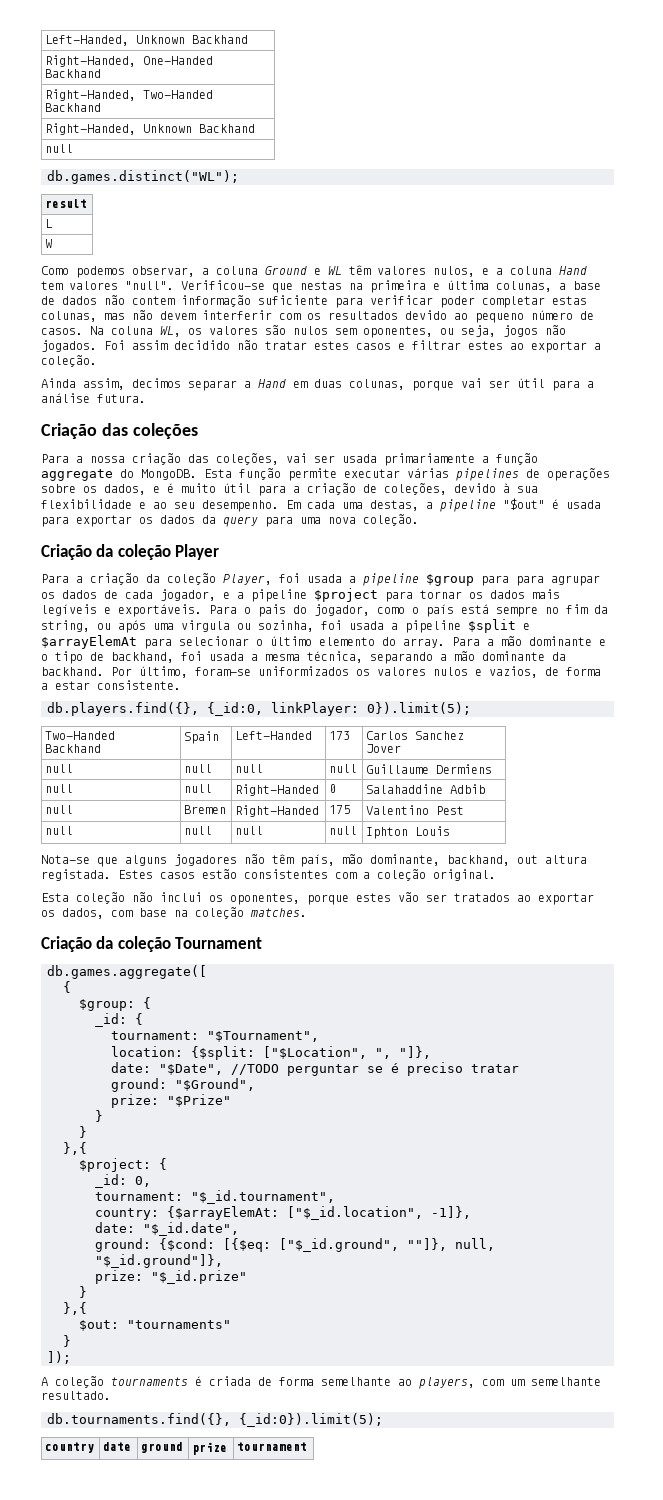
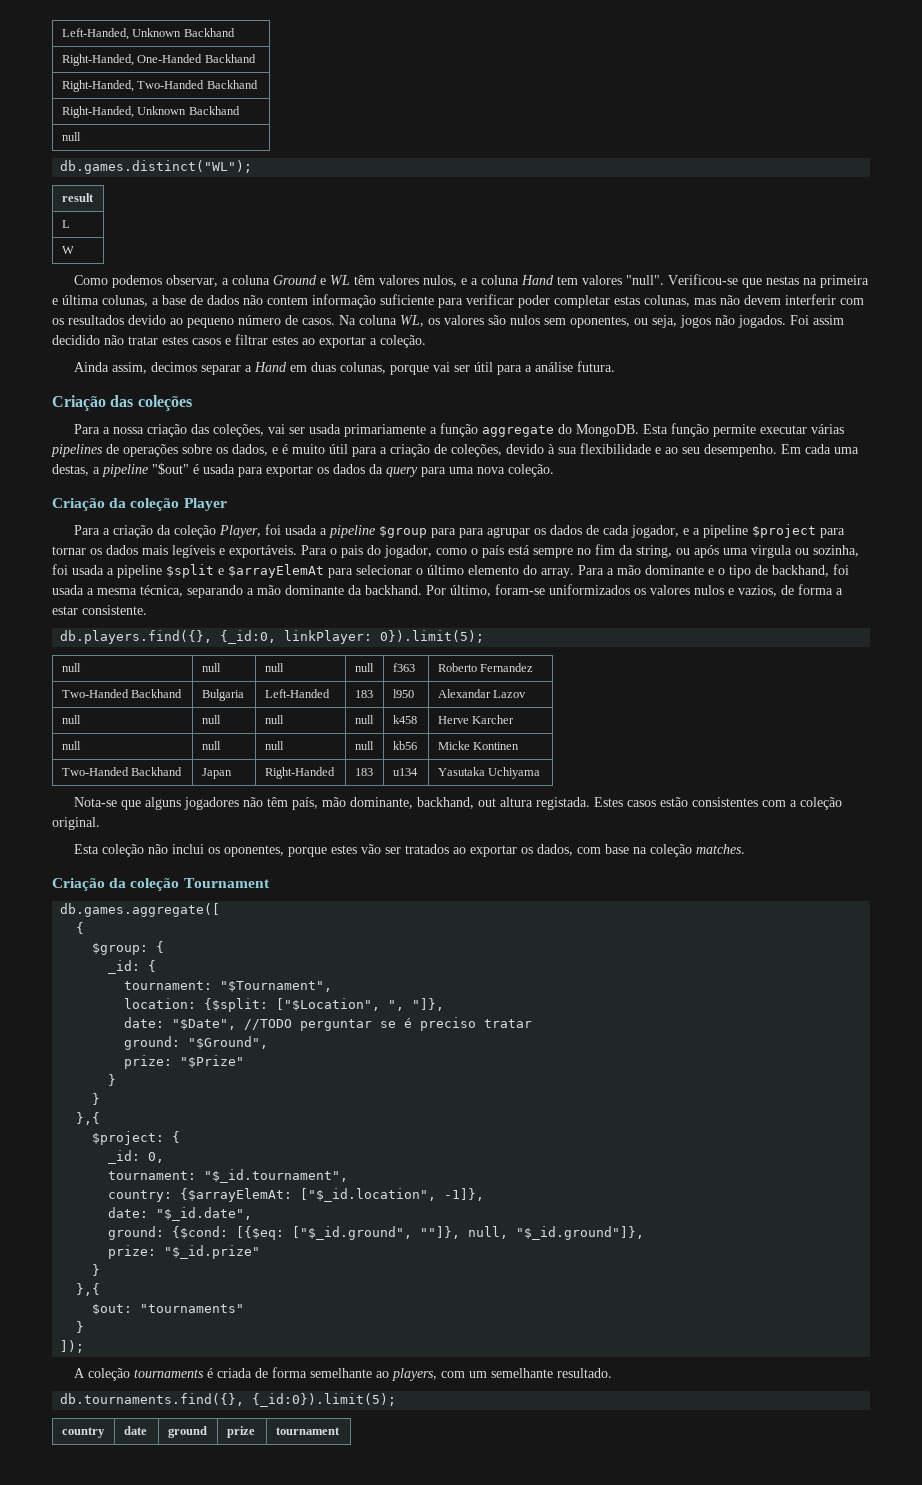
- Two-Handed Backhand | Spain | Left-Handed | 173 | Carlos Sanchez Jover
- null | null | null | null | Guillaume Dermiens
- null | null | Right-Handed | 0 | Salahaddine Adbib
- null | Bremen | Right-Handed | 175 | Valentino Pest
- null | null | null | null | Iphton Louis
+ null | null | null | null | f363 | Roberto Fernandez
+ Two-Handed Backhand | Bulgaria | Left-Handed | 183 | l950 | Alexandar Lazov
+ null | null | null | null | k458 | Herve Karcher
+ null | null | null | null | kb56 | Micke Kontinen
+ Two-Handed Backhand | Japan | Right-Handed | 183 | u134 | Yasutaka Uchiyama

